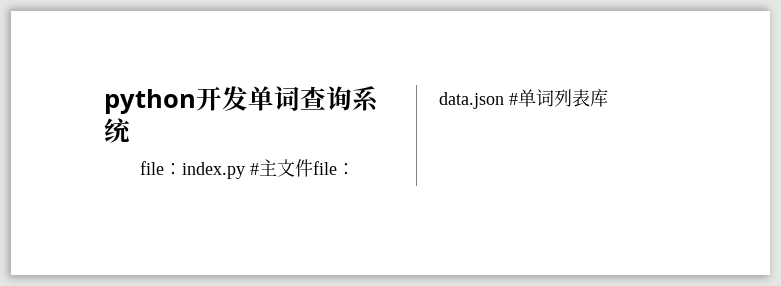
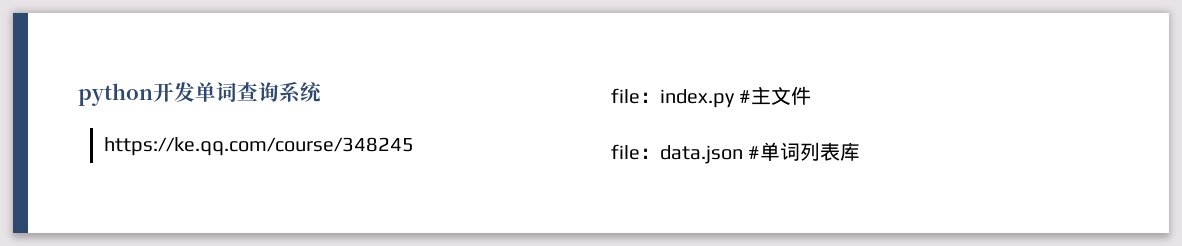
+ https://ke.qq.com/course/348245
- file：index.py #主文件file：data.json #单词列表库
+ file：index.py #主文件
+ file：data.json #单词列表库

